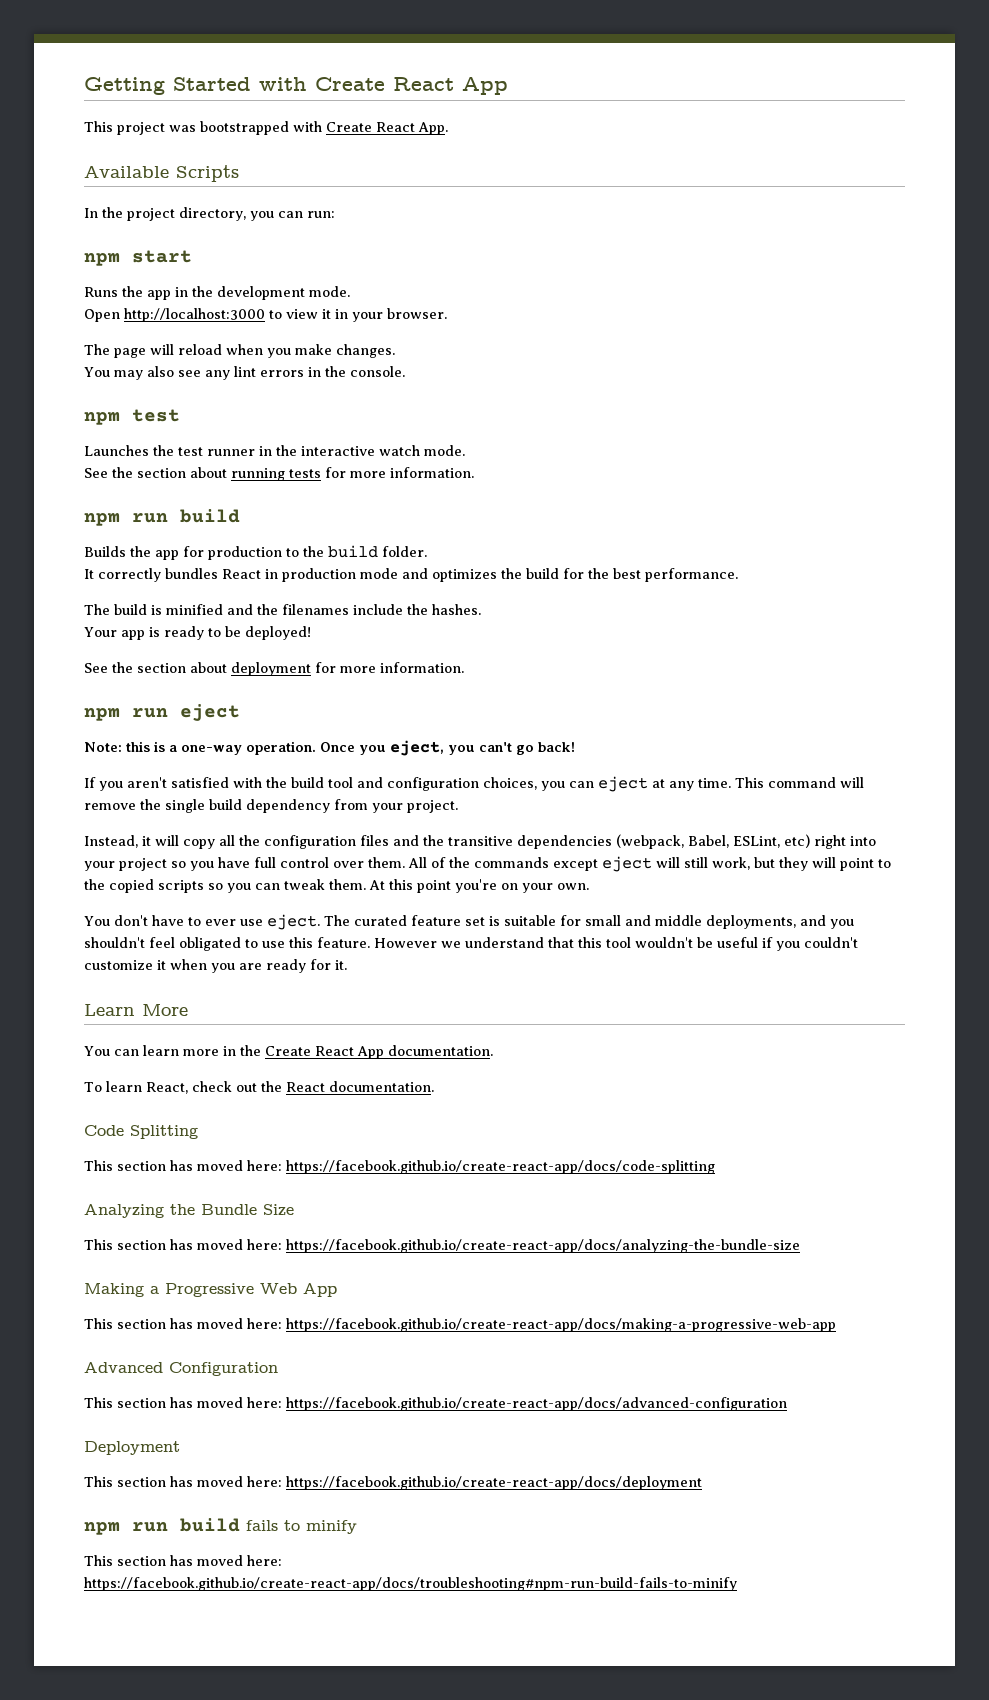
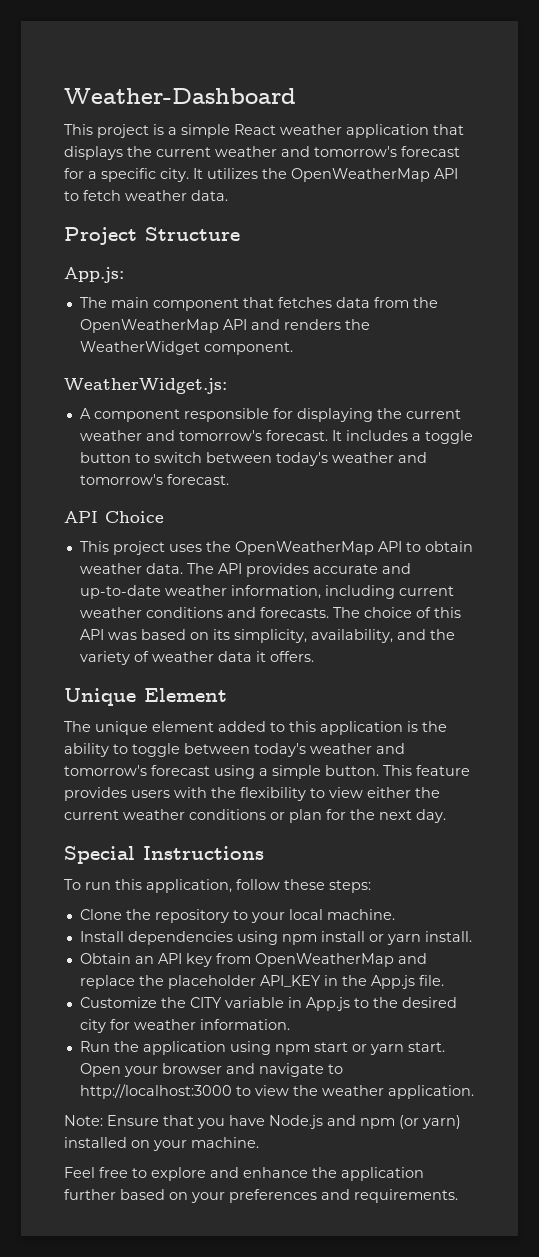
- Getting Started with Create React App
- This project was bootstrapped with Create React App.
- Available Scripts
- In the project directory, you can run:
- npm start
- Runs the app in the development mode.
- Open http://localhost:3000 to view it in your browser.
- The page will reload when you make changes.
- You may also see any lint errors in the console.
- npm test
- Launches the test runner in the interactive watch mode.
- See the section about running tests for more information.
- npm run build
- Builds the app for production to the build folder.
- It correctly bundles React in production mode and optimizes the build for the best performance.
- The build is minified and the filenames include the hashes.
- Your app is ready to be deployed!
- See the section about deployment for more information.
- npm run eject
- Note: this is a one-way operation. Once you eject, you can't go back!
- If you aren't satisfied with the build tool and configuration choices, you can eject at any time. This command will remove the single build dependency from your project.
- Instead, it will copy all the configuration files and the transitive dependencies (webpack, Babel, ESLint, etc) right into your project so you have full control over them. All of the commands except eject will still work, but they will point to the copied scripts so you can tweak them. At this point you're on your own.
- You don't have to ever use eject. The curated feature set is suitable for small and middle deployments, and you shouldn't feel obligated to use this feature. However we understand that this tool wouldn't be useful if you couldn't customize it when you are ready for it.
- Learn More
- You can learn more in the Create React App documentation.
- To learn React, check out the React documentation.
- Code Splitting
- This section has moved here: https://facebook.github.io/create-react-app/docs/code-splitting
- Analyzing the Bundle Size
- This section has moved here: https://facebook.github.io/create-react-app/docs/analyzing-the-bundle-size
- Making a Progressive Web App
- This section has moved here: https://facebook.github.io/create-react-app/docs/making-a-progressive-web-app
- Advanced Configuration
- This section has moved here: https://facebook.github.io/create-react-app/docs/advanced-configuration
- Deployment
- This section has moved here: https://facebook.github.io/create-react-app/docs/deployment
- npm run build fails to minify
- This section has moved here: https://facebook.github.io/create-react-app/docs/troubleshooting#npm-run-build-fails-to-minify
+ Weather-Dashboard
+ This project is a simple React weather application that displays the current weather and tomorrow's forecast for a specific city. It utilizes the OpenWeatherMap API to fetch weather data.
+ Project Structure
+ App.js:
+ The main component that fetches data from the OpenWeatherMap API and renders the WeatherWidget component.
+ WeatherWidget.js:
+ A component responsible for displaying the current weather and tomorrow's forecast. It includes a toggle button to switch between today's weather and tomorrow's forecast.
+ API Choice
+ This project uses the OpenWeatherMap API to obtain weather data. The API provides accurate and up-to-date weather information, including current weather conditions and forecasts. The choice of this API was based on its simplicity, availability, and the variety of weather data it offers.
+ Unique Element
+ The unique element added to this application is the ability to toggle between today's weather and tomorrow's forecast using a simple button. This feature provides users with the flexibility to view either the current weather conditions or plan for the next day.
+ Special Instructions
+ To run this application, follow these steps:
+ Clone the repository to your local machine.
+ Install dependencies using npm install or yarn install.
+ Obtain an API key from OpenWeatherMap and replace the placeholder API_KEY in the App.js file.
+ Customize the CITY variable in App.js to the desired city for weather information.
+ Run the application using npm start or yarn start. Open your browser and navigate to http://localhost:3000 to view the weather application.
+ Note: Ensure that you have Node.js and npm (or yarn) installed on your machine.
+ Feel free to explore and enhance the application further based on your preferences and requirements.

